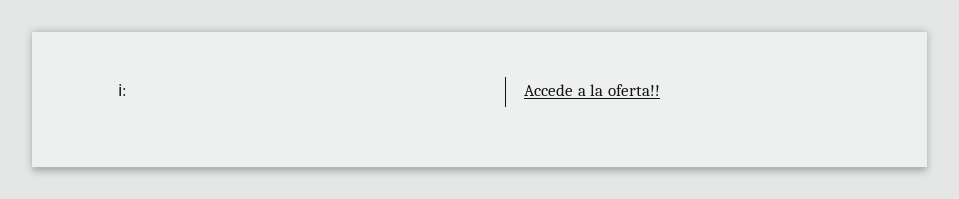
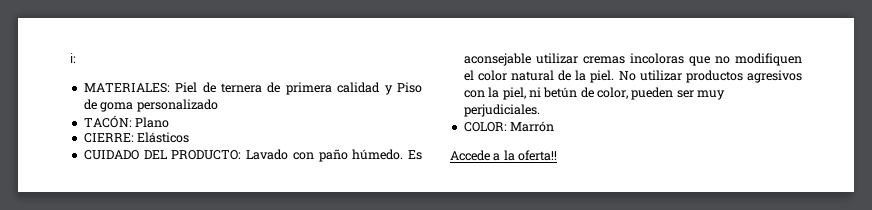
+ MATERIALES: Piel de ternera de primera calidad y Piso de goma personalizado
+ TACÓN: Plano
+ CIERRE: Elásticos
+ CUIDADO DEL PRODUCTO: Lavado con paño húmedo. Es aconsejable utilizar cremas incoloras que no modifiquen el color natural de la piel. No utilizar productos agresivos con la piel, ni betún de color, pueden ser muy perjudiciales.
+ COLOR: Marrón

